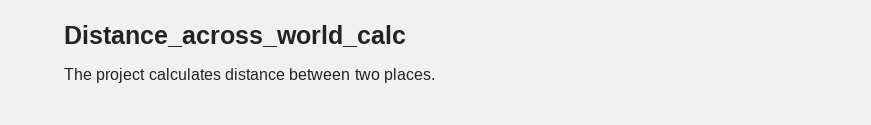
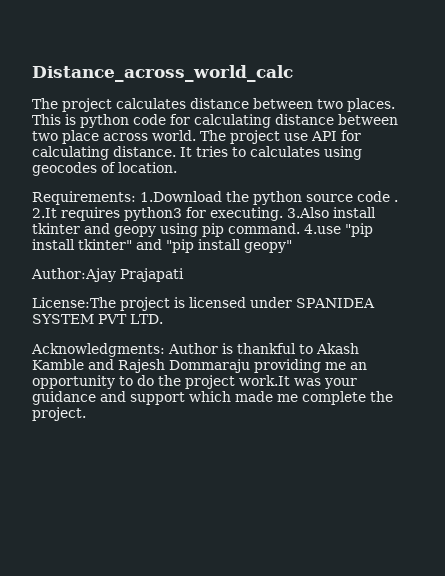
+ This is python code for calculating distance between two place across world. The project use API for calculating distance. It tries to calculates using geocodes of location.
+ Requirements: 1.Download the python source code . 2.It requires python3 for executing. 3.Also install tkinter and geopy using pip command. 4.use "pip install tkinter" and "pip install geopy"
+ Author:Ajay Prajapati
+ License:The project is licensed under SPANIDEA SYSTEM PVT LTD.
+ Acknowledgments: Author is thankful to Akash Kamble and Rajesh Dommaraju providing me an opportunity to do the project work.It was your guidance and support which made me complete the project.

